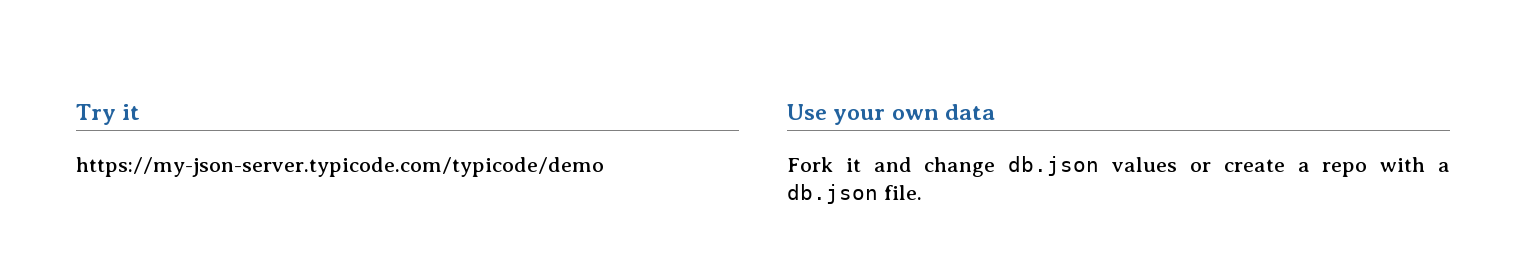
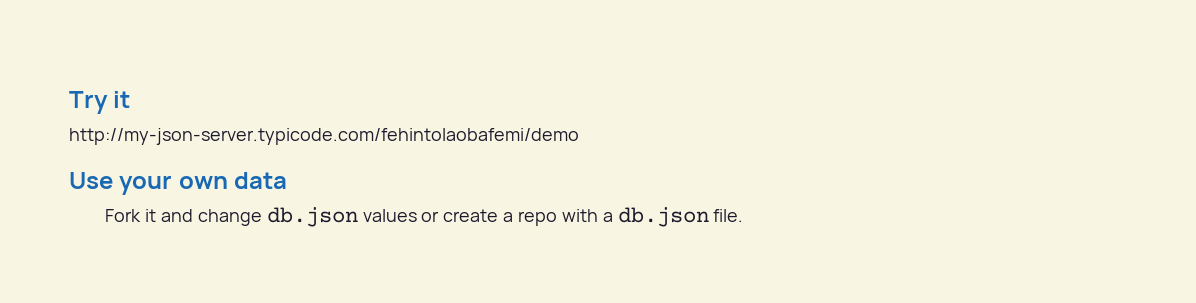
- https://my-json-server.typicode.com/typicode/demo
+ http://my-json-server.typicode.com/fehintolaobafemi/demo

